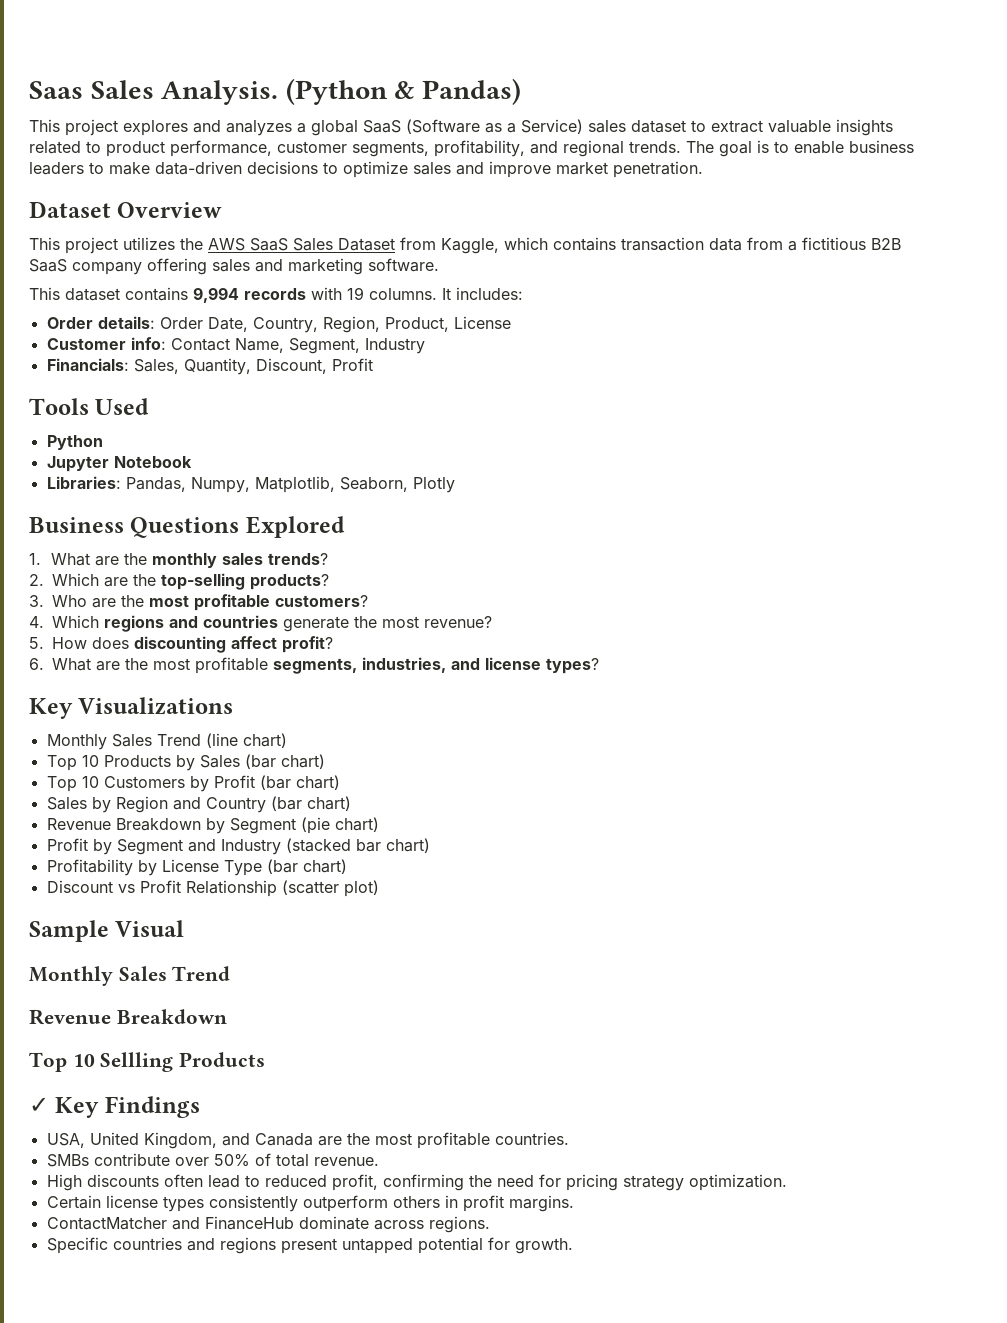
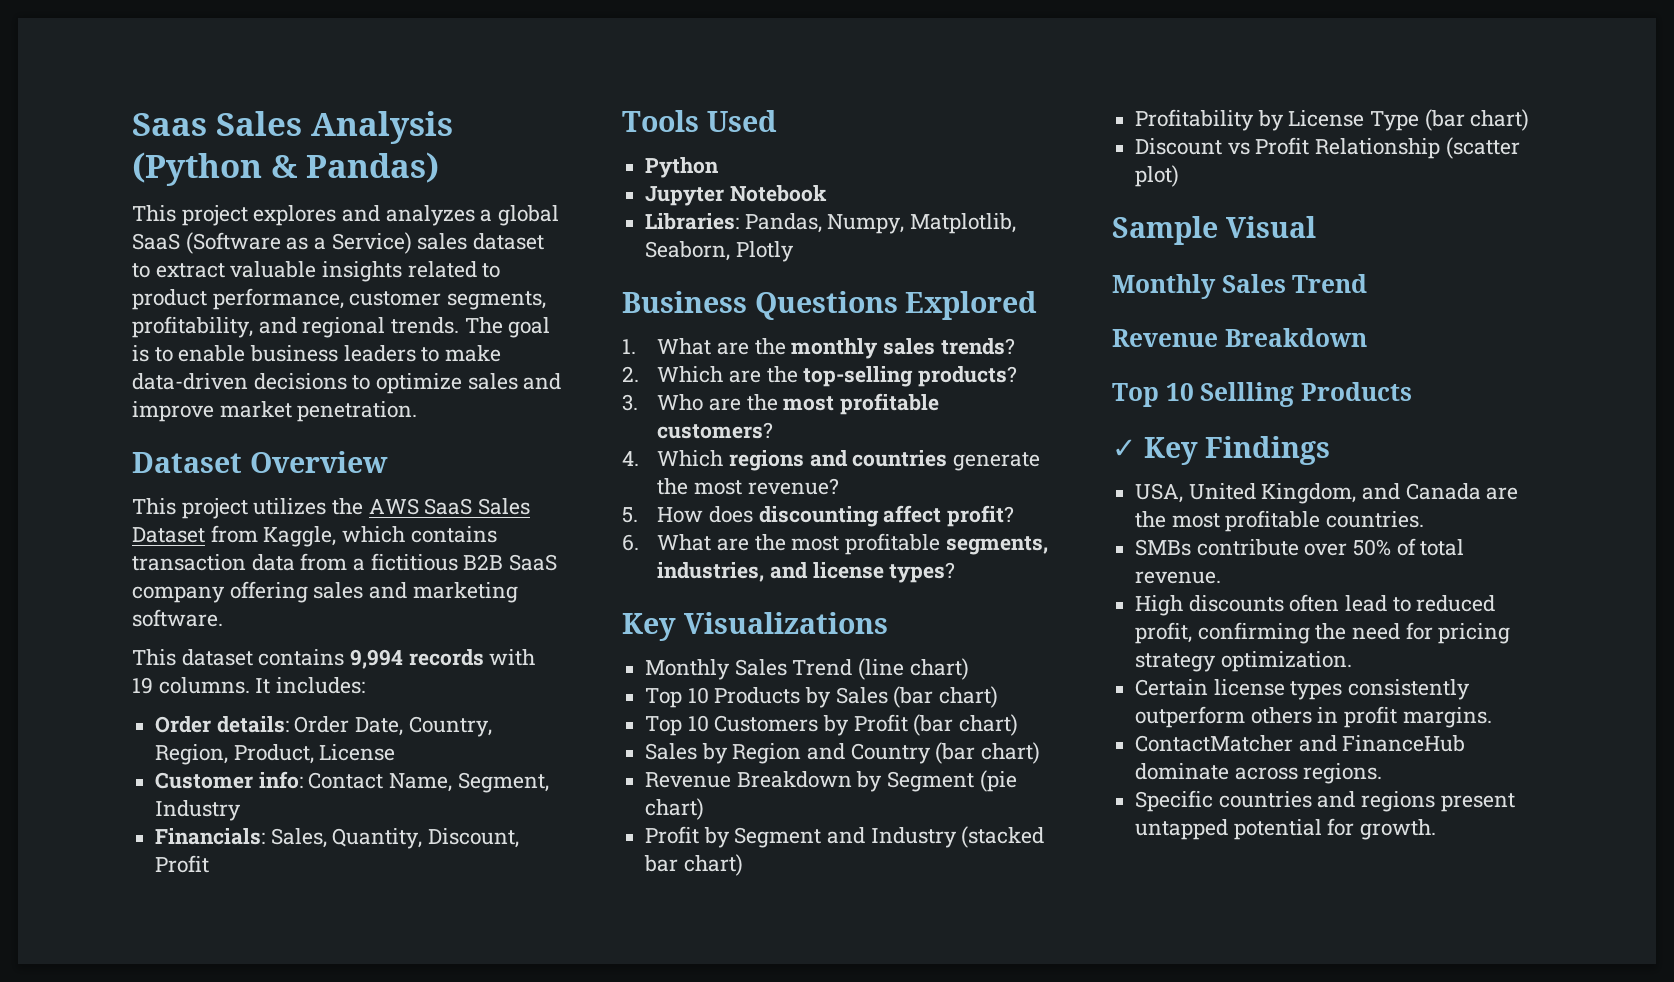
- Saas Sales Analysis. (Python & Pandas)
+ Saas Sales Analysis (Python & Pandas)

